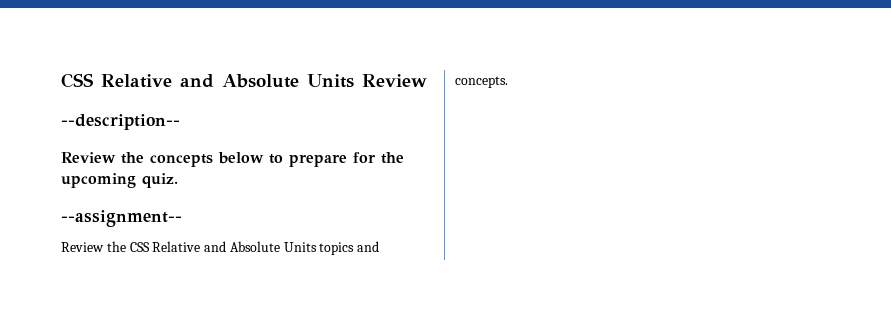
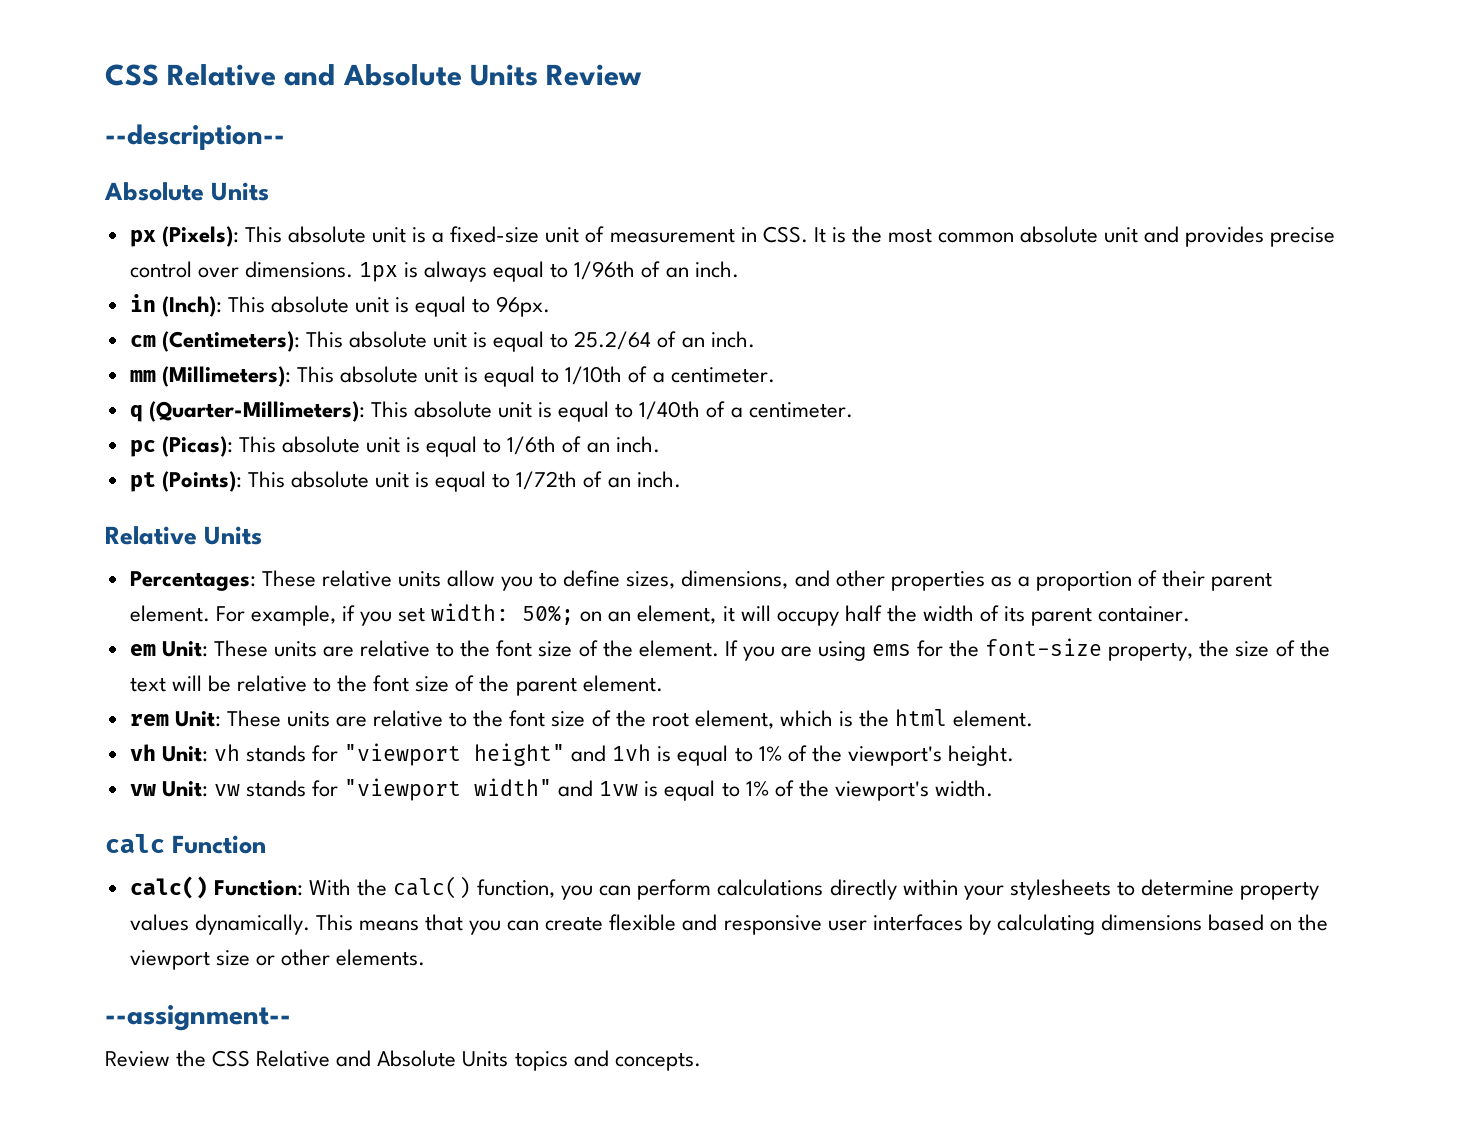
  --description--
- Review the concepts below to prepare for the upcoming quiz.
+ Absolute Units
+ px (Pixels): This absolute unit is a fixed-size unit of measurement in CSS. It is the most common absolute unit and provides precise control over dimensions. 1px is always equal to 1/96th of an inch.
+ in (Inch): This absolute unit is equal to 96px.
+ cm (Centimeters): This absolute unit is equal to 25.2/64 of an inch.
+ mm (Millimeters): This absolute unit is equal to 1/10th of a centimeter.
+ q (Quarter-Millimeters): This absolute unit is equal to 1/40th of a centimeter.
+ pc (Picas): This absolute unit is equal to 1/6th of an inch.
+ pt (Points): This absolute unit is equal to 1/72th of an inch.
+ Relative Units
+ Percentages: These relative units allow you to define sizes, dimensions, and other properties as a proportion of their parent element. For example, if you set width: 50%; on an element, it will occupy half the width of its parent container.
+ em Unit: These units are relative to the font size of the element. If you are using ems for the font-size property, the size of the text will be relative to the font size of the parent element.
+ rem Unit: These units are relative to the font size of the root element, which is the html element.
+ vh Unit: vh stands for "viewport height" and 1vh is equal to 1% of the viewport's height.
+ vw Unit: vw stands for "viewport width" and 1vw is equal to 1% of the viewport's width.
+ calc Function
+ calc() Function: With the calc() function, you can perform calculations directly within your stylesheets to determine property values dynamically. This means that you can create flexible and responsive user interfaces by calculating dimensions based on the viewport size or other elements.

